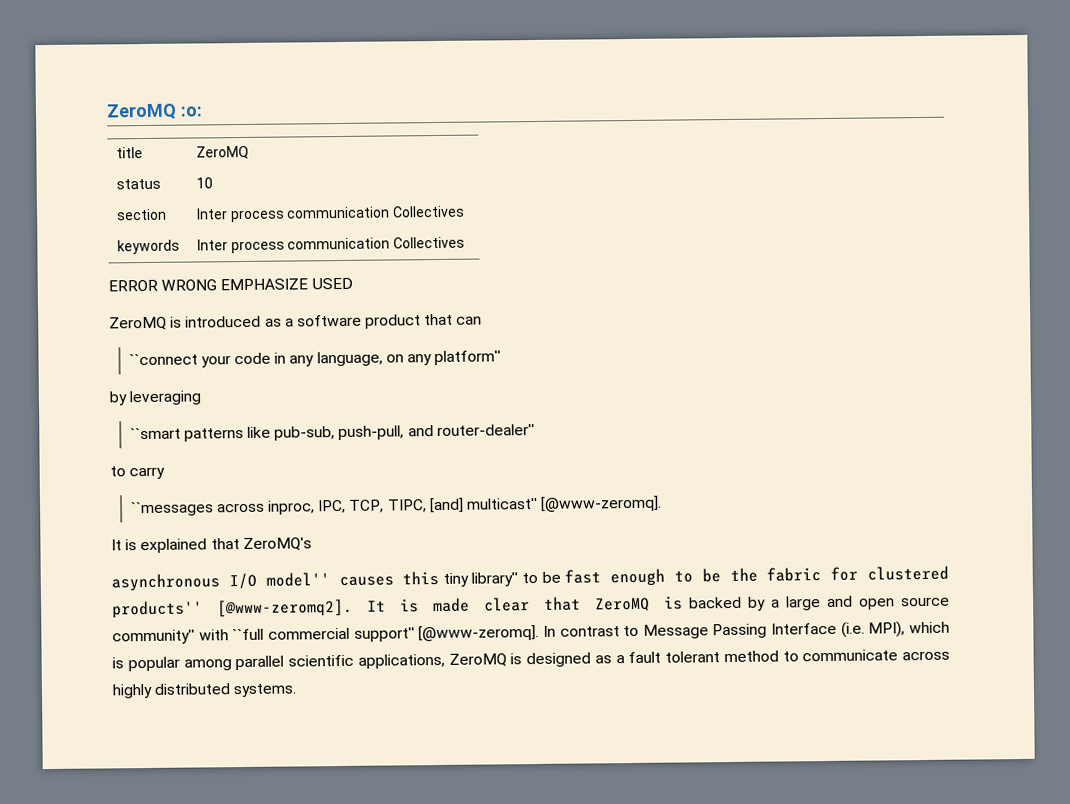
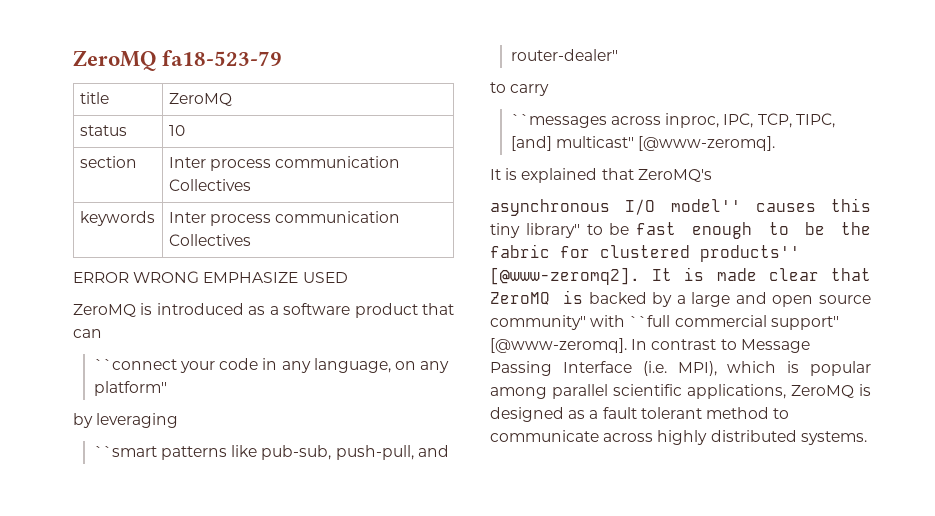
- ZeroMQ :o:
+ ZeroMQ fa18-523-79

